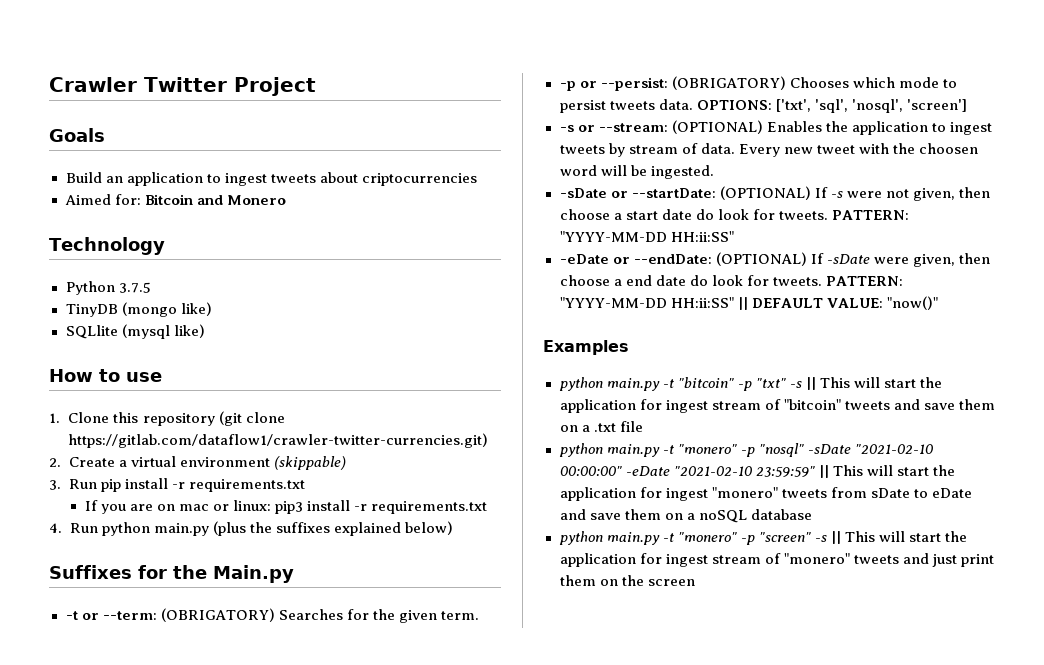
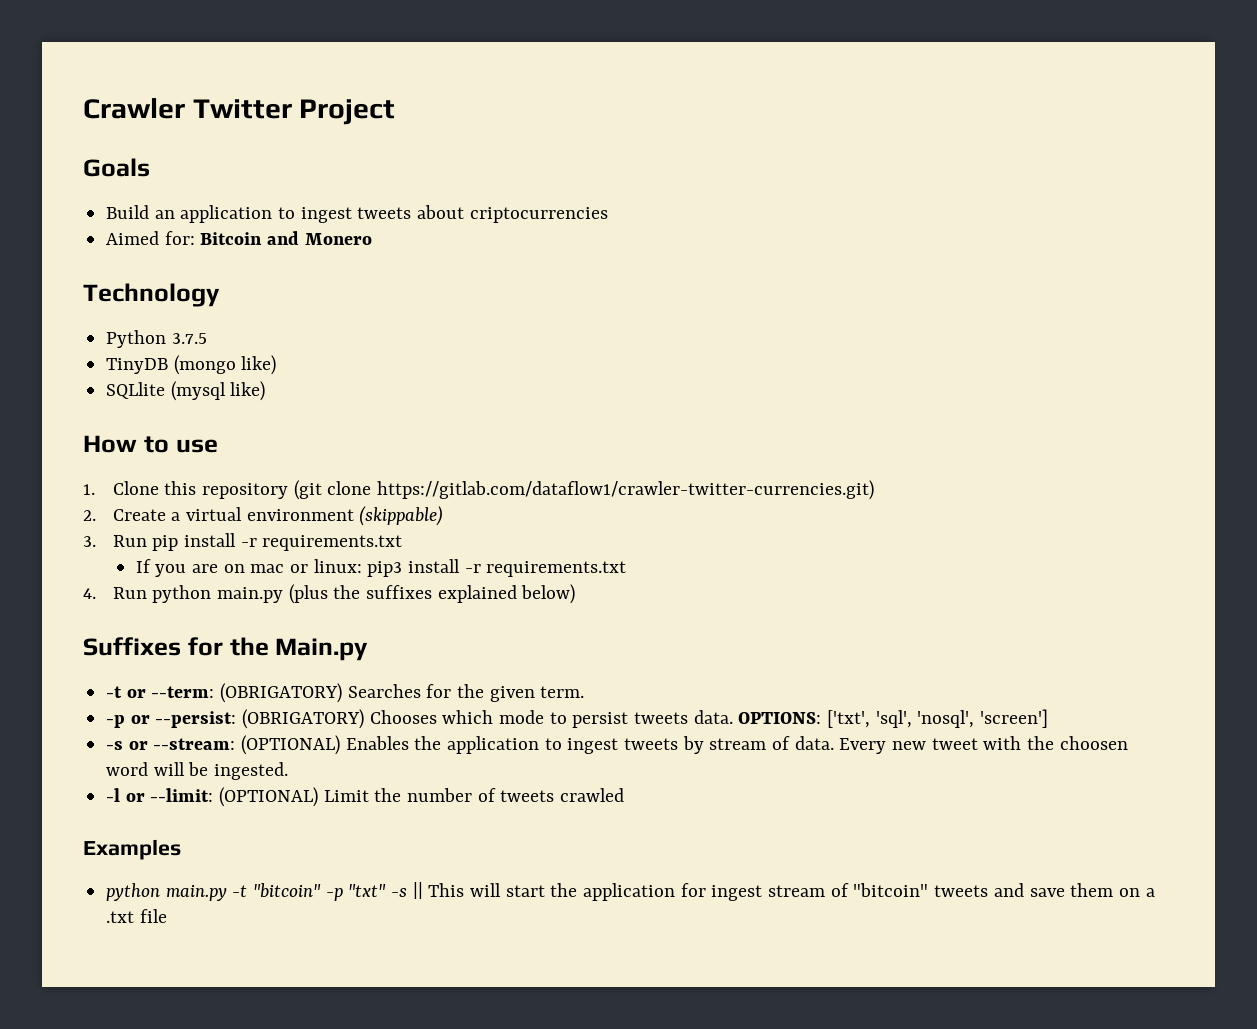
- -sDate or --startDate: (OPTIONAL) If -s were not given, then choose a start date do look for tweets. PATTERN: "YYYY-MM-DD HH:ii:SS"
- -eDate or --endDate: (OPTIONAL) If -sDate were given, then choose a end date do look for tweets. PATTERN: "YYYY-MM-DD HH:ii:SS" || DEFAULT VALUE: "now()"
+ -l or --limit: (OPTIONAL) Limit the number of tweets crawled
- python main.py -t "monero" -p "nosql" -sDate "2021-02-10 00:00:00" -eDate "2021-02-10 23:59:59" || This will start the application for ingest "monero" tweets from sDate to eDate and save them on a noSQL database
- python main.py -t "monero" -p "screen" -s || This will start the application for ingest stream of "monero" tweets and just print them on the screen

